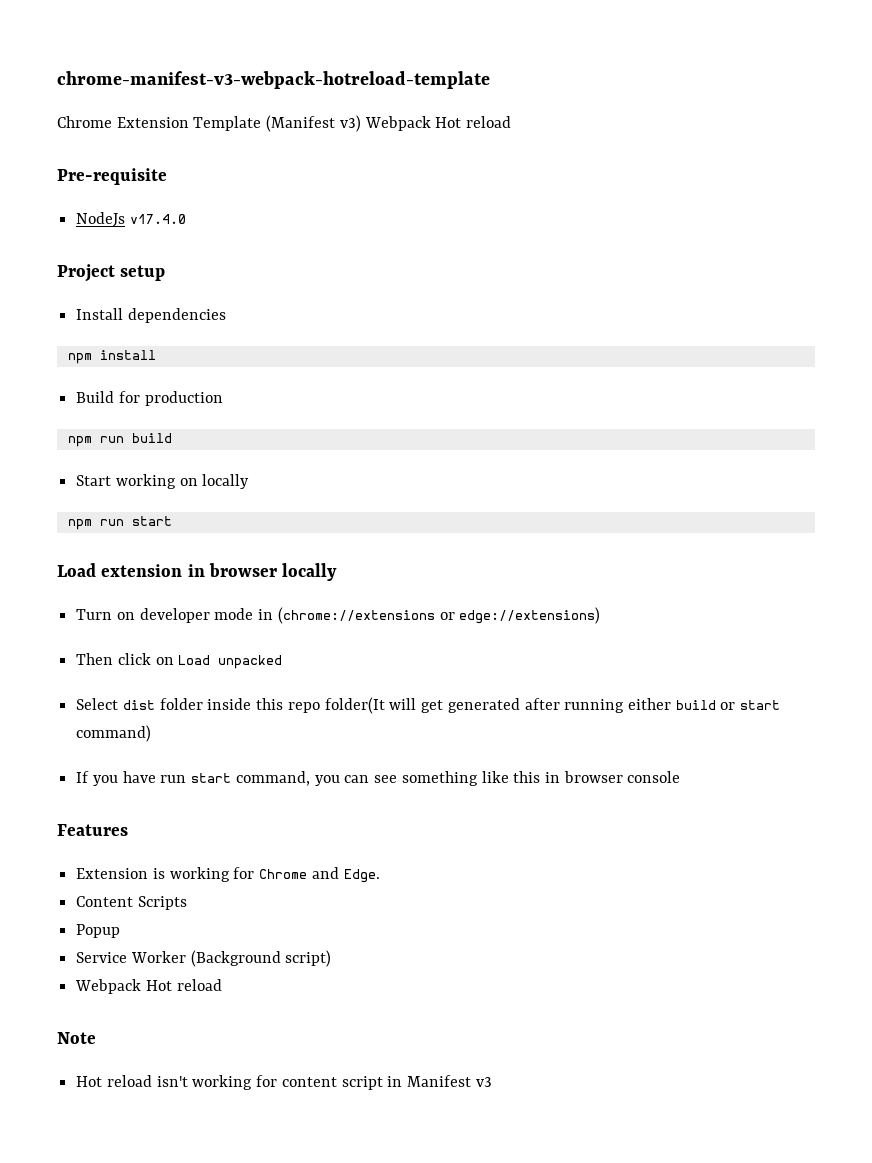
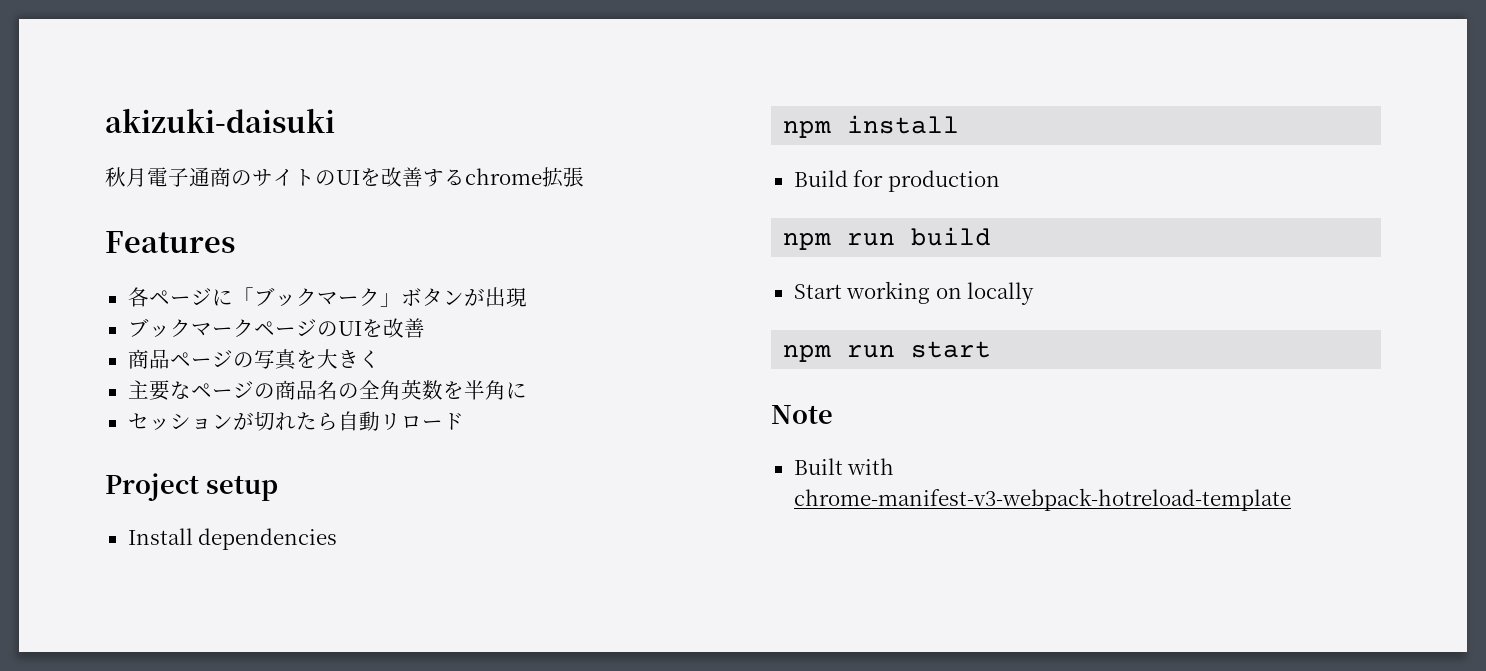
- chrome-manifest-v3-webpack-hotreload-template
- Chrome Extension Template (Manifest v3) Webpack Hot reload
- Pre-requisite
- NodeJs v17.4.0
+ akizuki-daisuki
+ 秋月電子通商のサイトのUIを改善するchrome拡張
+ Features
+ 各ページに「ブックマーク」ボタンが出現
+ ブックマークページのUIを改善
+ 商品ページの写真を大きく
+ 主要なページの商品名の全角英数を半角に
+ セッションが切れたら自動リロード
- Load extension in browser locally
- Turn on developer mode in (chrome://extensions or edge://extensions)
- Then click on Load unpacked
- Select dist folder inside this repo folder(It will get generated after running either build or start command)
- If you have run start command, you can see something like this in browser console
- Features
- Extension is working for Chrome and Edge.
- Content Scripts
- Popup
- Service Worker (Background script)
- Webpack Hot reload
  Note
- Hot reload isn't working for content script in Manifest v3
+ Built with chrome-manifest-v3-webpack-hotreload-template

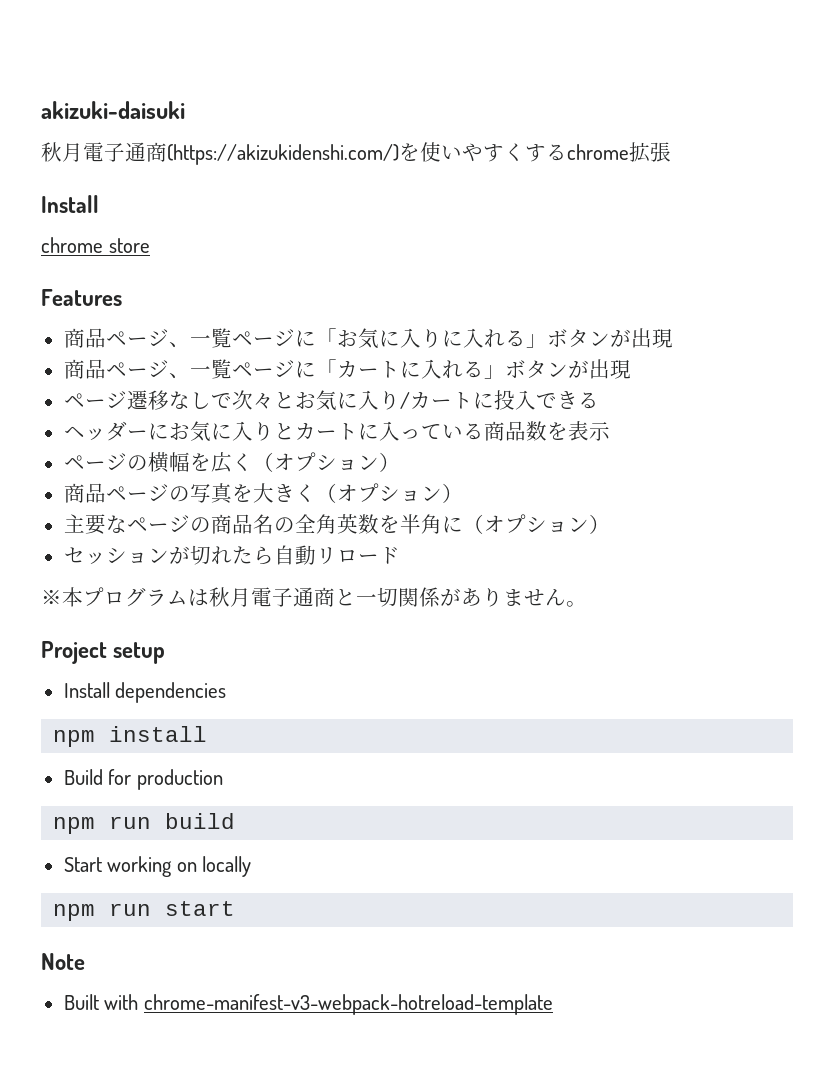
- 秋月電子通商のサイトのUIを改善するchrome拡張
+ 秋月電子通商(https://akizukidenshi.com/)を使いやすくするchrome拡張
+ Install
+ chrome store
  Features
- 各ページに「ブックマーク」ボタンが出現
- ブックマークページのUIを改善
+ 商品ページ、一覧ページに「お気に入りに入れる」ボタンが出現
+ 商品ページ、一覧ページに「カートに入れる」ボタンが出現
+ ページ遷移なしで次々とお気に入り/カートに投入できる
+ ヘッダーにお気に入りとカートに入っている商品数を表示
+ ページの横幅を広く（オプション）
- 商品ページの写真を大きく
+ 商品ページの写真を大きく（オプション）
- 主要なページの商品名の全角英数を半角に
+ 主要なページの商品名の全角英数を半角に（オプション）
+ ※本プログラムは秋月電子通商と一切関係がありません。

